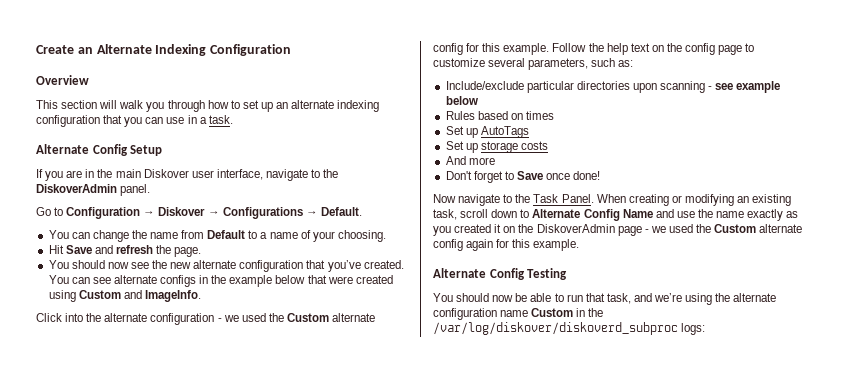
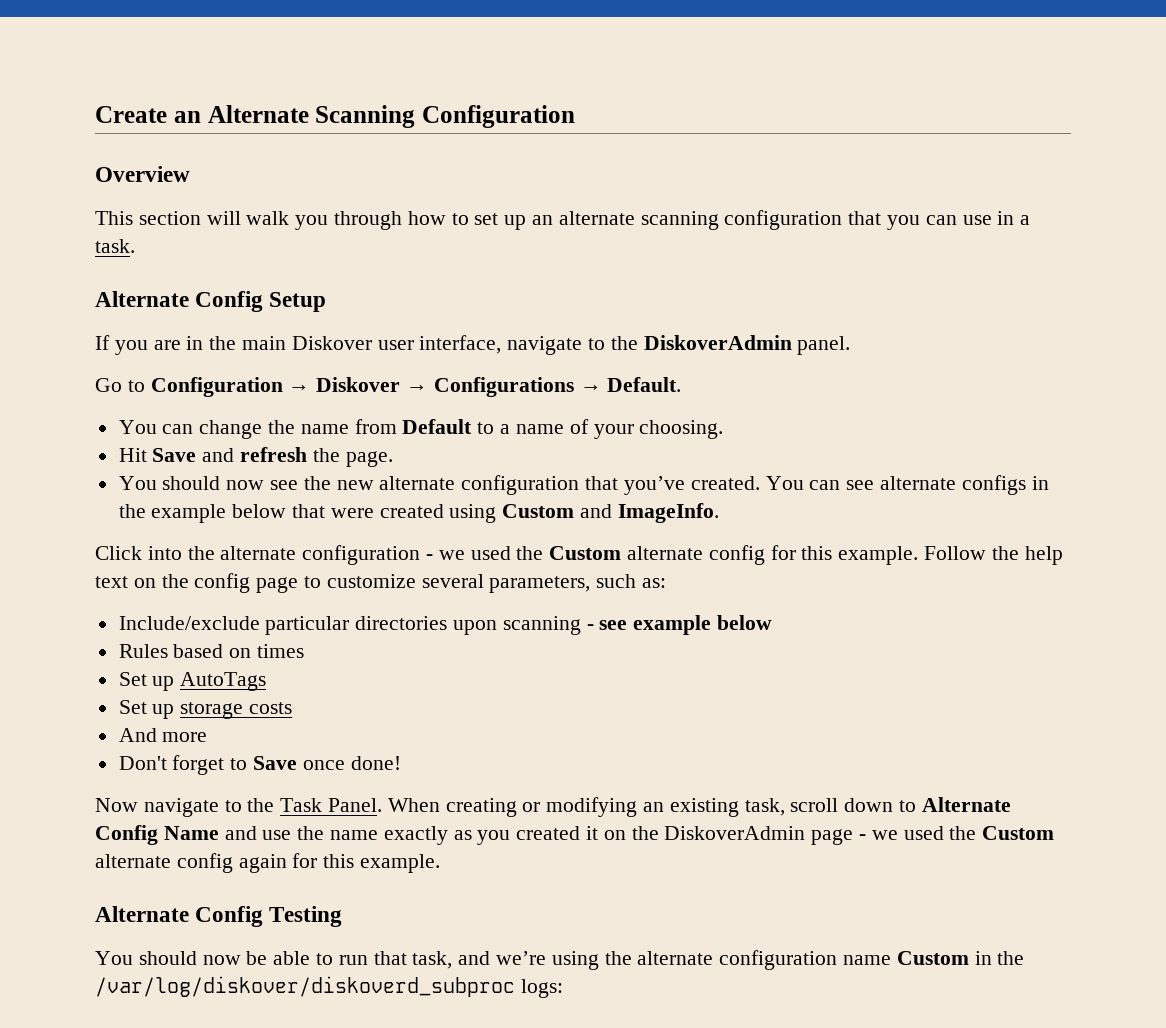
- Create an Alternate Indexing Configuration
+ Create an Alternate Scanning Configuration
- This section will walk you through how to set up an alternate indexing configuration that you can use in a task.
+ This section will walk you through how to set up an alternate scanning configuration that you can use in a task.

